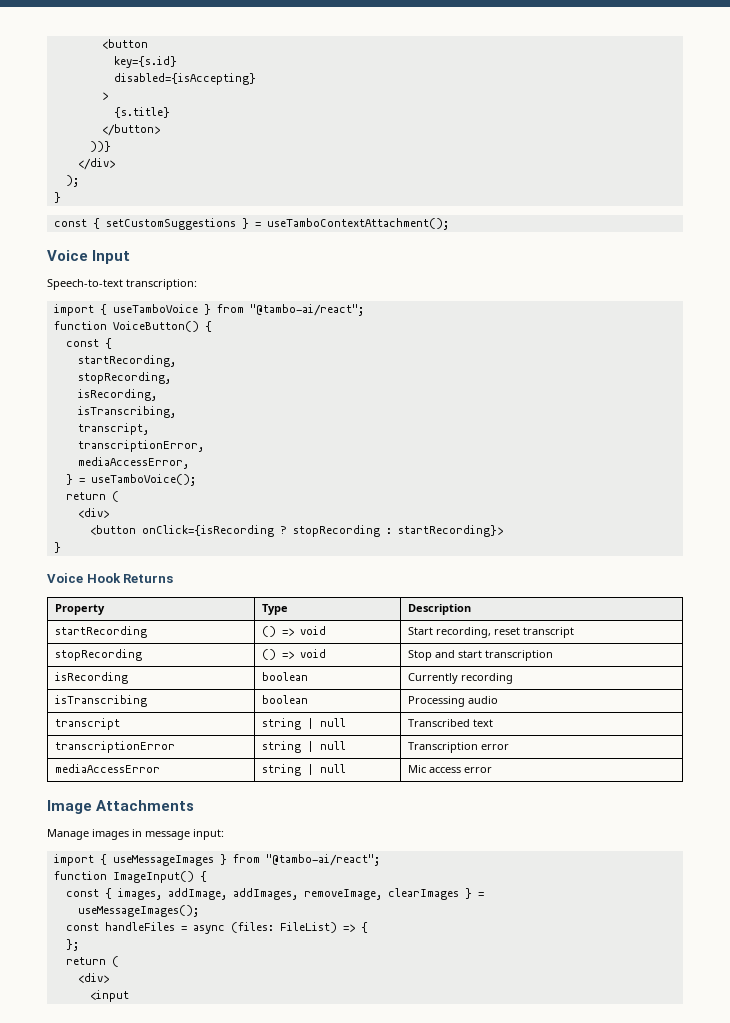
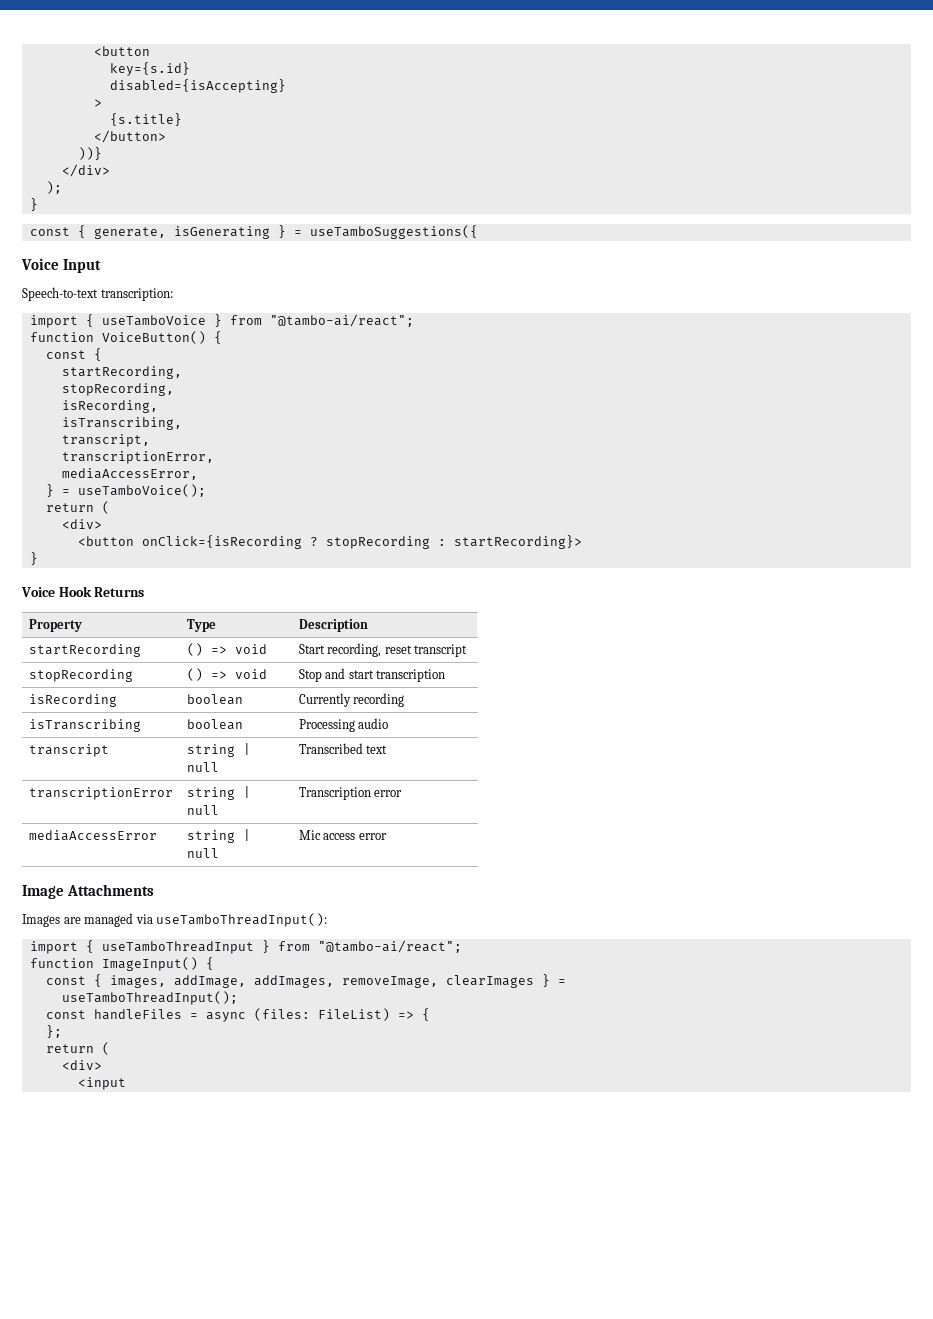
- const { setCustomSuggestions } = useTamboContextAttachment();
+ const { generate, isGenerating } = useTamboSuggestions({
- Manage images in message input:
- import { useMessageImages } from "@tambo-ai/react";
+ Images are managed via useTamboThreadInput():
+ import { useTamboThreadInput } from "@tambo-ai/react";
- useMessageImages();
+ useTamboThreadInput();

